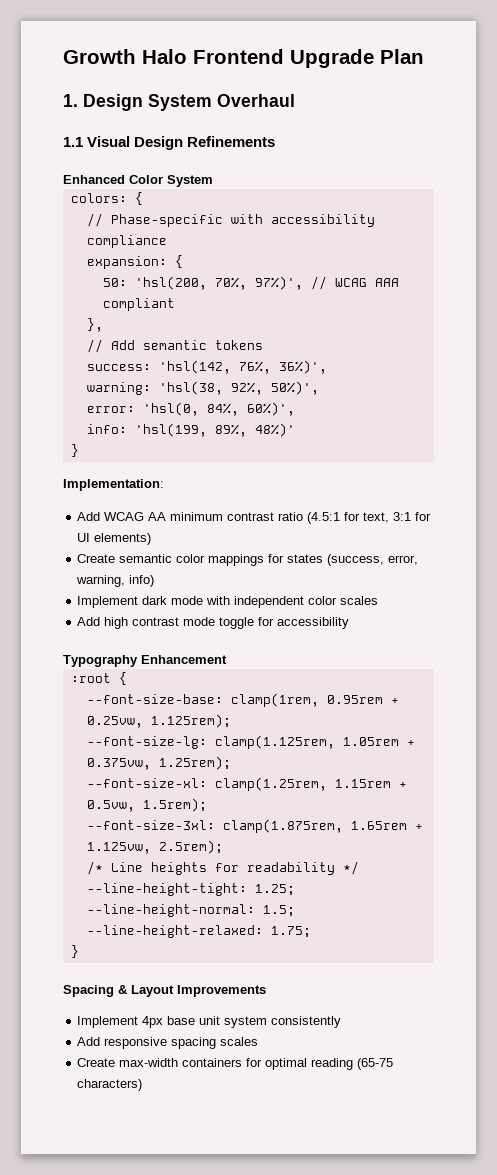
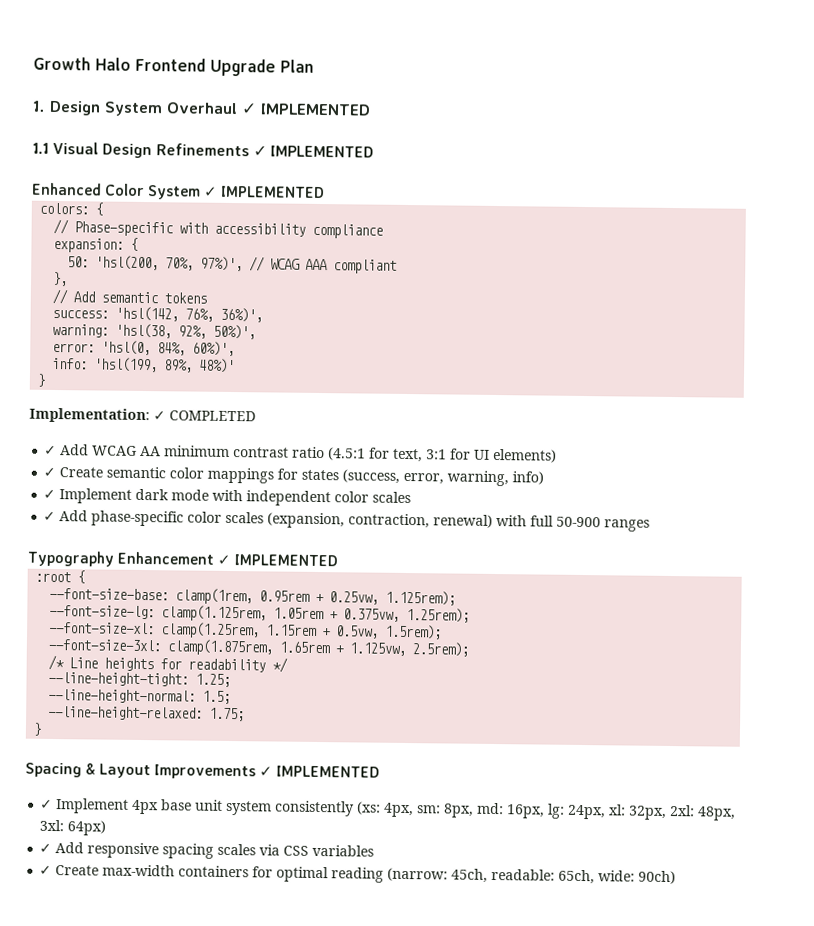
- 1. Design System Overhaul
+ 1. Design System Overhaul ✓ IMPLEMENTED
- 1.1 Visual Design Refinements
+ 1.1 Visual Design Refinements ✓ IMPLEMENTED
- Enhanced Color System
+ Enhanced Color System ✓ IMPLEMENTED
- Implementation:
- Add WCAG AA minimum contrast ratio (4.5:1 for text, 3:1 for UI elements)
+ Implementation: ✓ COMPLETED
+ ✓ Add WCAG AA minimum contrast ratio (4.5:1 for text, 3:1 for UI elements)
- Create semantic color mappings for states (success, error, warning, info)
+ ✓ Create semantic color mappings for states (success, error, warning, info)
- Implement dark mode with independent color scales
+ ✓ Implement dark mode with independent color scales
- Add high contrast mode toggle for accessibility
+ ✓ Add phase-specific color scales (expansion, contraction, renewal) with full 50-900 ranges
- Typography Enhancement
+ Typography Enhancement ✓ IMPLEMENTED
- Spacing & Layout Improvements
- Implement 4px base unit system consistently
- Add responsive spacing scales
- Create max-width containers for optimal reading (65-75 characters)
+ Spacing & Layout Improvements ✓ IMPLEMENTED
+ ✓ Implement 4px base unit system consistently (xs: 4px, sm: 8px, md: 16px, lg: 24px, xl: 32px, 2xl: 48px, 3xl: 64px)
+ ✓ Add responsive spacing scales via CSS variables
+ ✓ Create max-width containers for optimal reading (narrow: 45ch, readable: 65ch, wide: 90ch)

